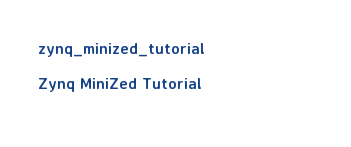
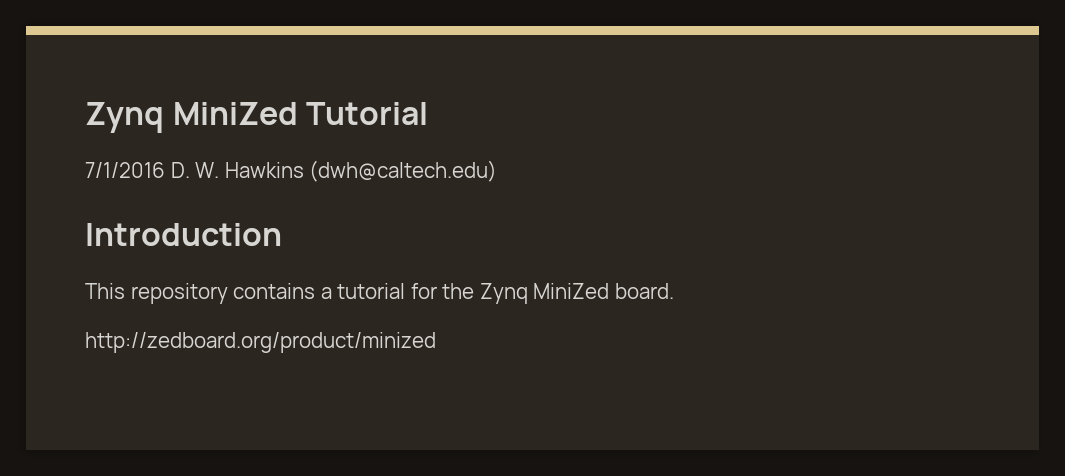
- zynq_minized_tutorial
+ 7/1/2016 D. W. Hawkins (dwh@caltech.edu)
+ Introduction
+ This repository contains a tutorial for the Zynq MiniZed board.
+ http://zedboard.org/product/minized

